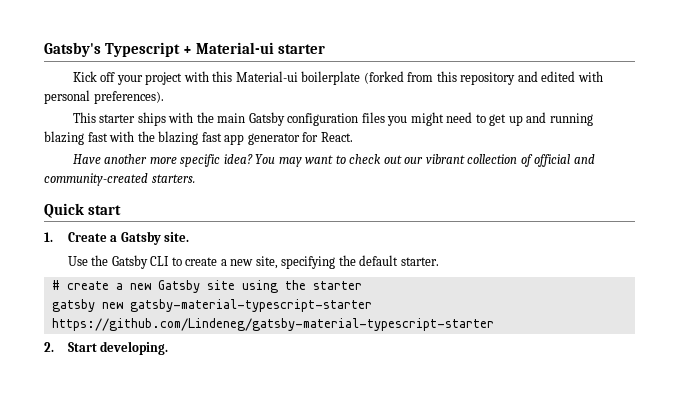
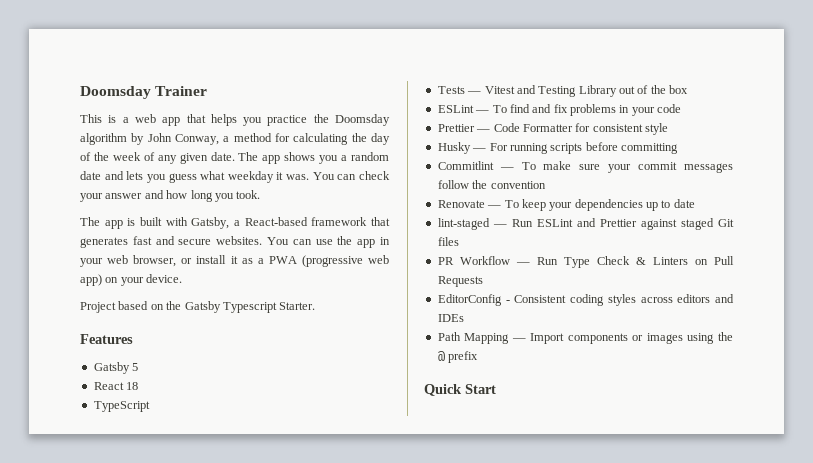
- Gatsby's Typescript + Material-ui starter
- Kick off your project with this Material-ui boilerplate (forked from this repository and edited with personal preferences).
- This starter ships with the main Gatsby configuration files you might need to get up and running blazing fast with the blazing fast app generator for React.
- Have another more specific idea? You may want to check out our vibrant collection of official and community-created starters.
- Quick start
- 1. Create a Gatsby site.
- Use the Gatsby CLI to create a new site, specifying the default starter.
- # create a new Gatsby site using the starter
- gatsby new gatsby-material-typescript-starter https://github.com/Lindeneg/gatsby-material-typescript-starter
- 2. Start developing.
+ Doomsday Trainer
+ This is a web app that helps you practice the Doomsday algorithm by John Conway, a method for calculating the day of the week of any given date. The app shows you a random date and lets you guess what weekday it was. You can check your answer and how long you took.
+ The app is built with Gatsby, a React-based framework that generates fast and secure websites. You can use the app in your web browser, or install it as a PWA (progressive web app) on your device.
+ Project based on the Gatsby Typescript Starter.
+ Features
+ Gatsby 5
+ React 18
+ TypeScript
+ Tests — Vitest and Testing Library out of the box
+ ESLint — To find and fix problems in your code
+ Prettier — Code Formatter for consistent style
+ Husky — For running scripts before committing
+ Commitlint — To make sure your commit messages follow the convention
+ Renovate — To keep your dependencies up to date
+ lint-staged — Run ESLint and Prettier against staged Git files
+ PR Workflow — Run Type Check & Linters on Pull Requests
+ EditorConfig - Consistent coding styles across editors and IDEs
+ Path Mapping — Import components or images using the @ prefix
+ Quick Start

